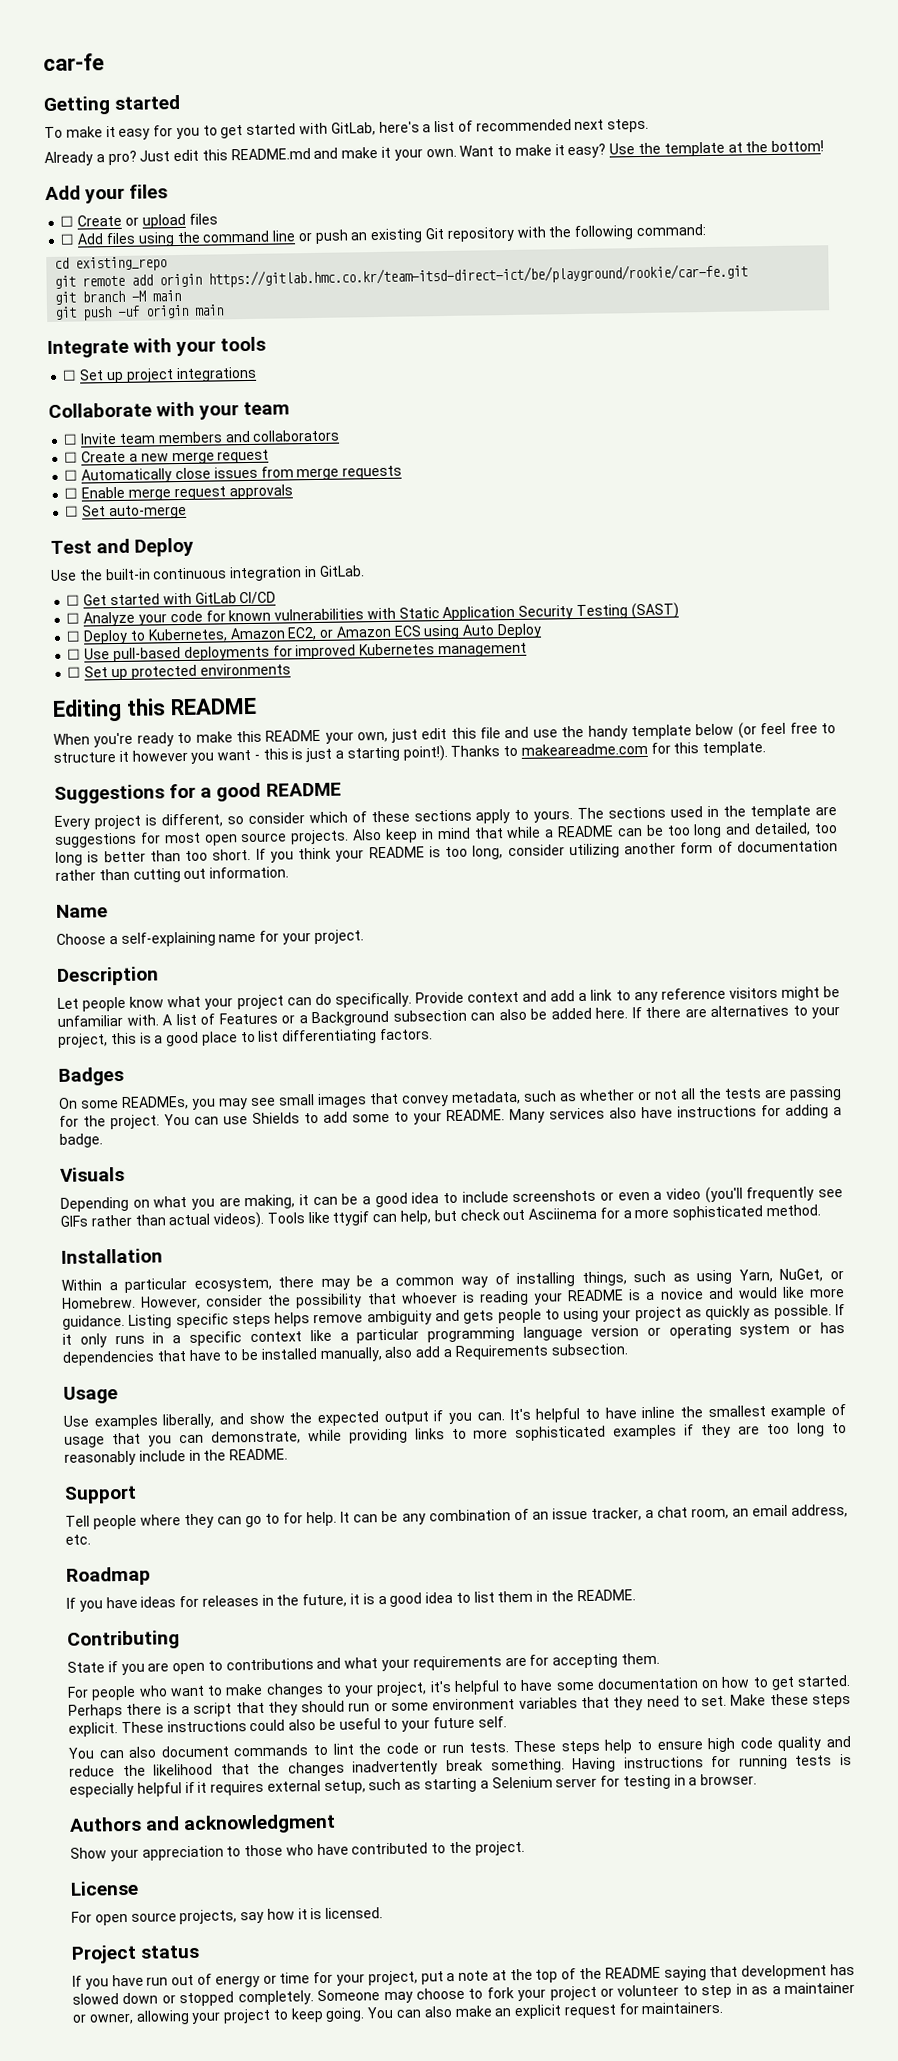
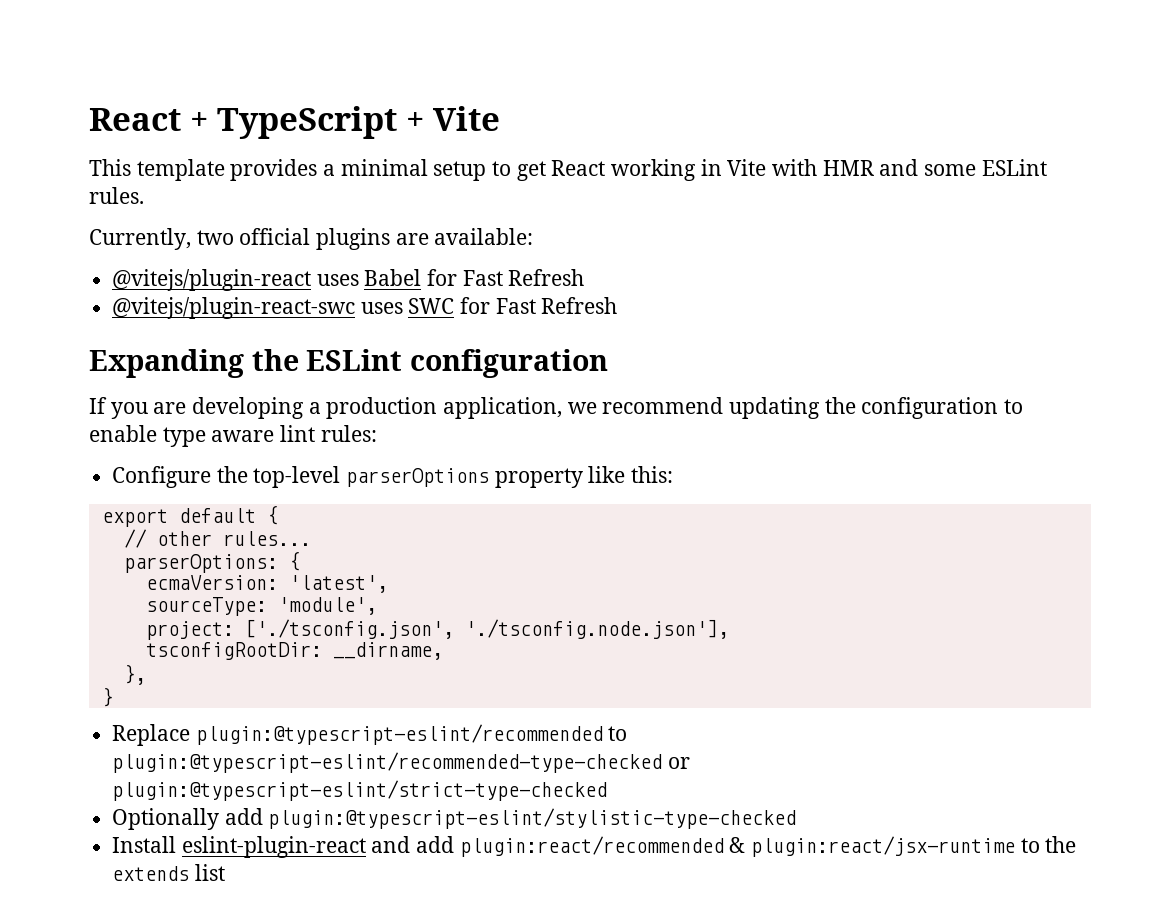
- car-fe
- Getting started
- To make it easy for you to get started with GitLab, here's a list of recommended next steps.
- Already a pro? Just edit this README.md and make it your own. Want to make it easy? Use the template at the bottom!
- Add your files
- ☐ Create or upload files
- ☐ Add files using the command line or push an existing Git repository with the following command:
- cd existing_repo
- git remote add origin https://gitlab.hmc.co.kr/team-itsd-direct-ict/be/playground/rookie/car-fe.git
- git branch -M main
- git push -uf origin main
- Integrate with your tools
- ☐ Set up project integrations
- Collaborate with your team
- ☐ Invite team members and collaborators
- ☐ Create a new merge request
- ☐ Automatically close issues from merge requests
- ☐ Enable merge request approvals
- ☐ Set auto-merge
- Test and Deploy
- Use the built-in continuous integration in GitLab.
- ☐ Get started with GitLab CI/CD
- ☐ Analyze your code for known vulnerabilities with Static Application Security Testing (SAST)
- ☐ Deploy to Kubernetes, Amazon EC2, or Amazon ECS using Auto Deploy
- ☐ Use pull-based deployments for improved Kubernetes management
- ☐ Set up protected environments
- Editing this README
- When you're ready to make this README your own, just edit this file and use the handy template below (or feel free to structure it however you want - this is just a starting point!). Thanks to makeareadme.com for this template.
- Suggestions for a good README
- Every project is different, so consider which of these sections apply to yours. The sections used in the template are suggestions for most open source projects. Also keep in mind that while a README can be too long and detailed, too long is better than too short. If you think your README is too long, consider utilizing another form of documentation rather than cutting out information.
- Name
- Choose a self-explaining name for your project.
- Description
- Let people know what your project can do specifically. Provide context and add a link to any reference visitors might be unfamiliar with. A list of Features or a Background subsection can also be added here. If there are alternatives to your project, this is a good place to list differentiating factors.
- Badges
- On some READMEs, you may see small images that convey metadata, such as whether or not all the tests are passing for the project. You can use Shields to add some to your README. Many services also have instructions for adding a badge.
- Visuals
- Depending on what you are making, it can be a good idea to include screenshots or even a video (you'll frequently see GIFs rather than actual videos). Tools like ttygif can help, but check out Asciinema for a more sophisticated method.
- Installation
- Within a particular ecosystem, there may be a common way of installing things, such as using Yarn, NuGet, or Homebrew. However, consider the possibility that whoever is reading your README is a novice and would like more guidance. Listing specific steps helps remove ambiguity and gets people to using your project as quickly as possible. If it only runs in a specific context like a particular programming language version or operating system or has dependencies that have to be installed manually, also add a Requirements subsection.
- Usage
- Use examples liberally, and show the expected output if you can. It's helpful to have inline the smallest example of usage that you can demonstrate, while providing links to more sophisticated examples if they are too long to reasonably include in the README.
- Support
- Tell people where they can go to for help. It can be any combination of an issue tracker, a chat room, an email address, etc.
- Roadmap
- If you have ideas for releases in the future, it is a good idea to list them in the README.
- Contributing
- State if you are open to contributions and what your requirements are for accepting them.
- For people who want to make changes to your project, it's helpful to have some documentation on how to get started. Perhaps there is a script that they should run or some environment variables that they need to set. Make these steps explicit. These instructions could also be useful to your future self.
- You can also document commands to lint the code or run tests. These steps help to ensure high code quality and reduce the likelihood that the changes inadvertently break something. Having instructions for running tests is especially helpful if it requires external setup, such as starting a Selenium server for testing in a browser.
- Authors and acknowledgment
- Show your appreciation to those who have contributed to the project.
- License
- For open source projects, say how it is licensed.
- Project status
- If you have run out of energy or time for your project, put a note at the top of the README saying that development has slowed down or stopped completely. Someone may choose to fork your project or volunteer to step in as a maintainer or owner, allowing your project to keep going. You can also make an explicit request for maintainers.
+ React + TypeScript + Vite
+ This template provides a minimal setup to get React working in Vite with HMR and some ESLint rules.
+ Currently, two official plugins are available:
+ @vitejs/plugin-react uses Babel for Fast Refresh
+ @vitejs/plugin-react-swc uses SWC for Fast Refresh
+ Expanding the ESLint configuration
+ If you are developing a production application, we recommend updating the configuration to enable type aware lint rules:
+ Configure the top-level parserOptions property like this:
+ export default {
+ // other rules...
+ parserOptions: {
+ ecmaVersion: 'latest',
+ sourceType: 'module',
+ project: ['./tsconfig.json', './tsconfig.node.json'],
+ tsconfigRootDir: __dirname,
+ },
+ }
+ Replace plugin:@typescript-eslint/recommended to plugin:@typescript-eslint/recommended-type-checked or plugin:@typescript-eslint/strict-type-checked
+ Optionally add plugin:@typescript-eslint/stylistic-type-checked
+ Install eslint-plugin-react and add plugin:react/recommended & plugin:react/jsx-runtime to the extends list

